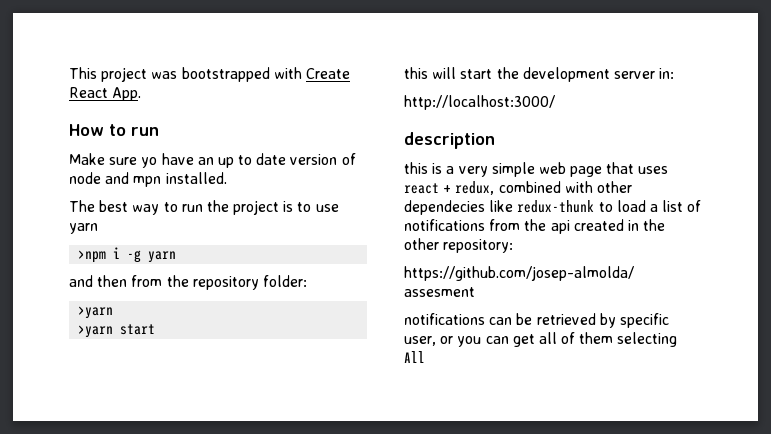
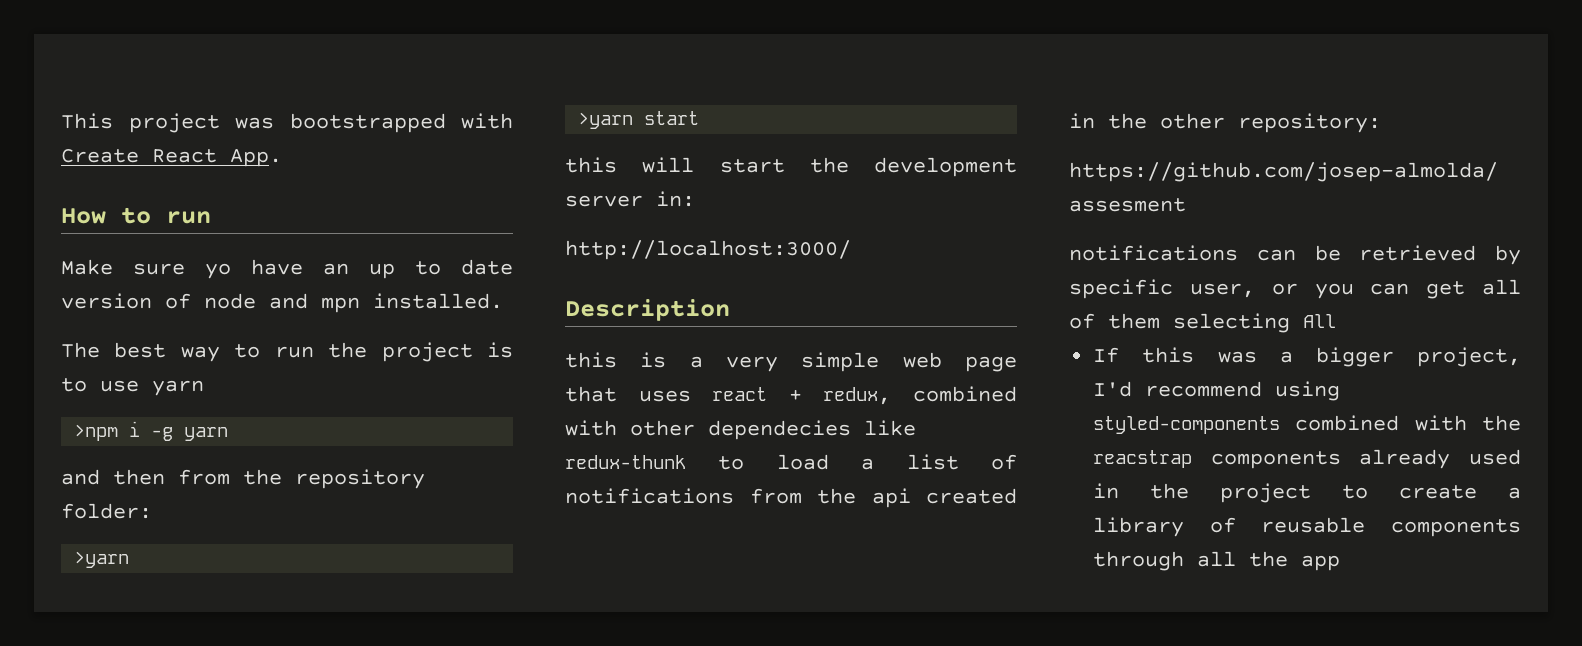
- description
+ Description
+ If this was a bigger project, I'd recommend using styled-components combined with the reacstrap components already used in the project to create a library of reusable components through all the app

